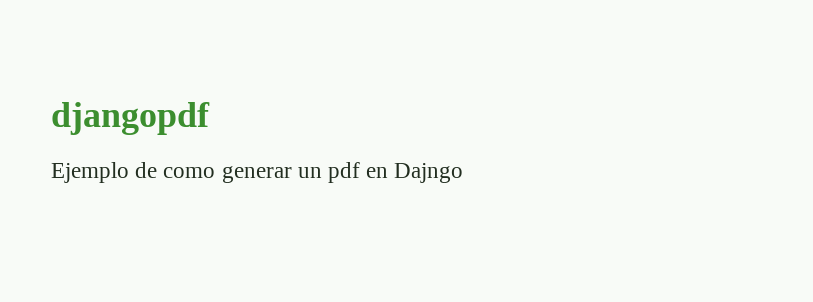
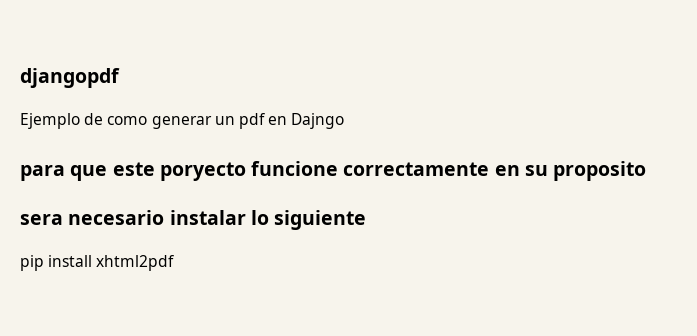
+ para que este poryecto funcione correctamente en su proposito
+ sera necesario instalar lo siguiente
+ pip install xhtml2pdf

